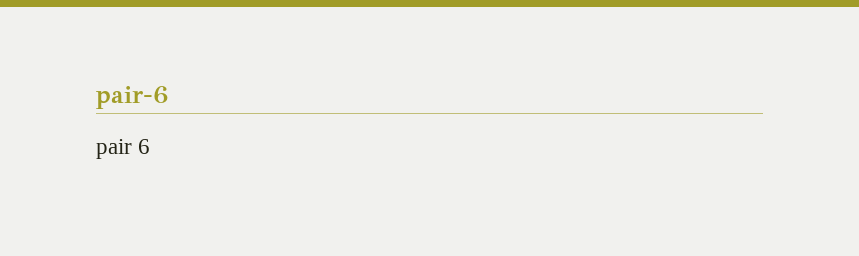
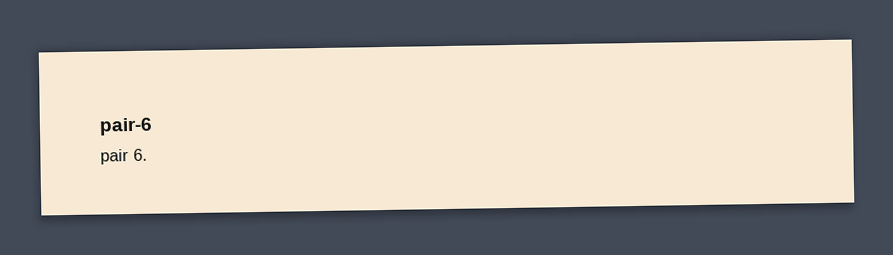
- pair 6
+ pair 6.

